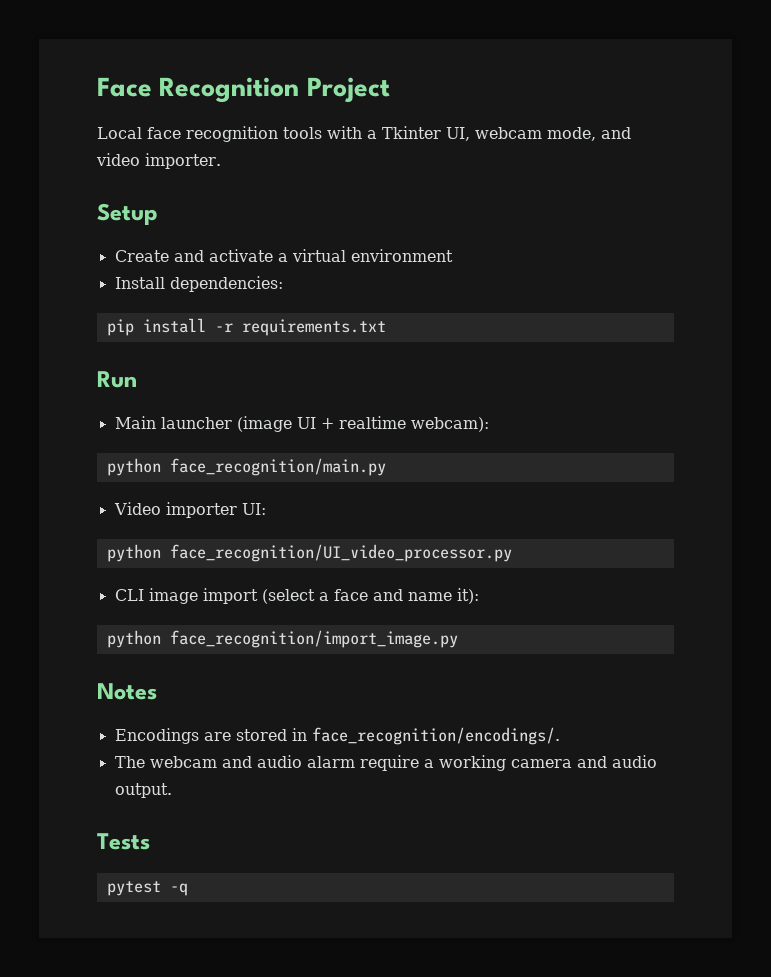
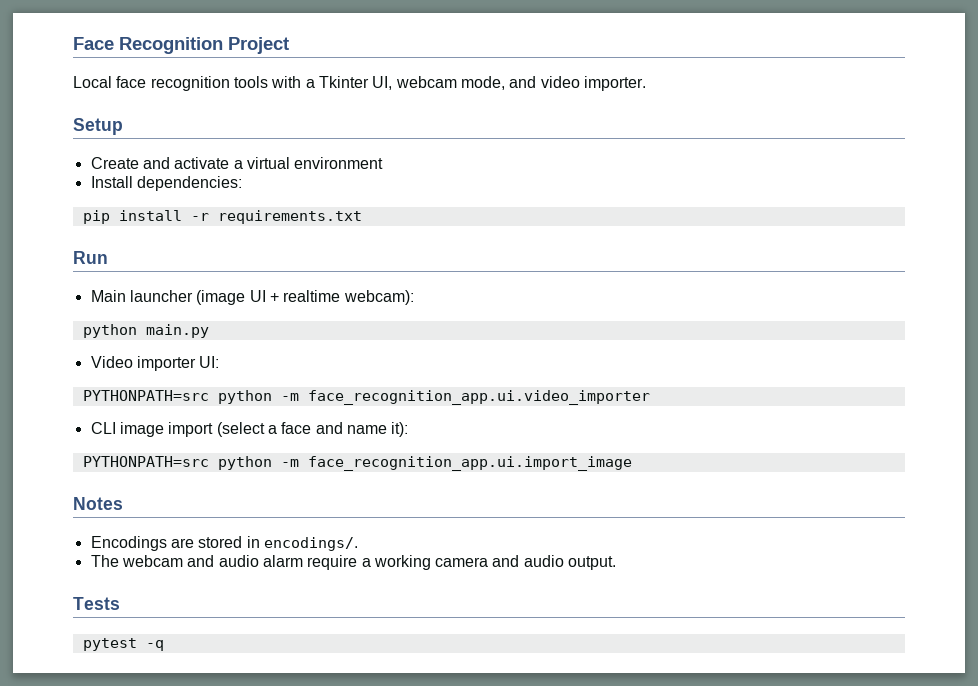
- python face_recognition/main.py
+ python main.py
- python face_recognition/UI_video_processor.py
+ PYTHONPATH=src python -m face_recognition_app.ui.video_importer
- python face_recognition/import_image.py
+ PYTHONPATH=src python -m face_recognition_app.ui.import_image
- Encodings are stored in face_recognition/encodings/.
+ Encodings are stored in encodings/.

